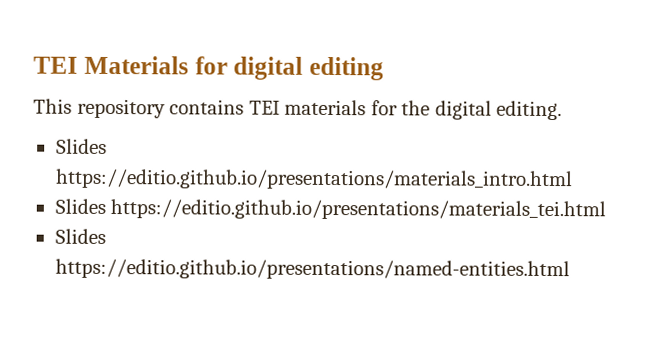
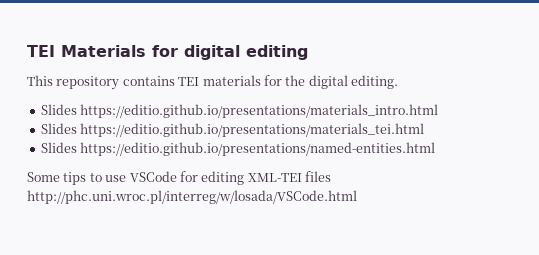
+ Some tips to use VSCode for editing XML-TEI files http://phc.uni.wroc.pl/interreg/w/losada/VSCode.html

